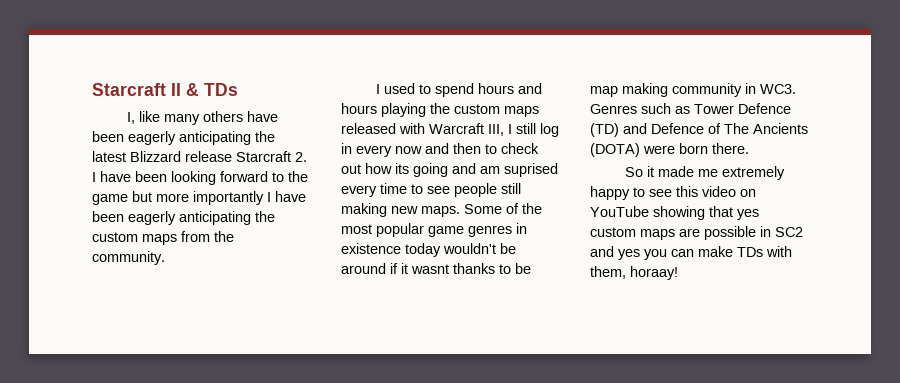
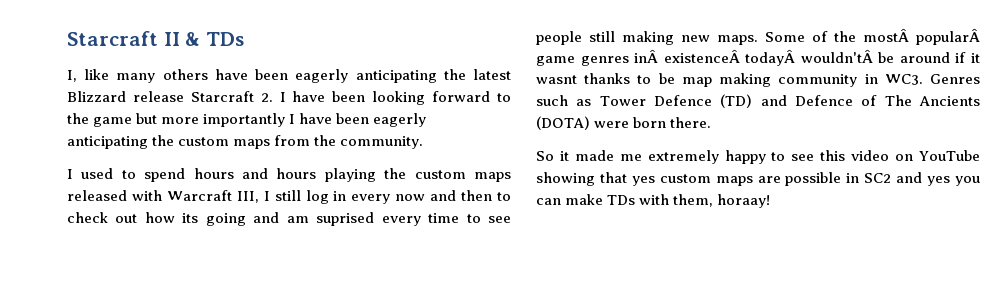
- Some of the most popular game genres in existence today wouldn't be around if it wasnt thanks to be map making community in WC3. Genres such as Tower Defence (TD) and Defence of The Ancients (DOTA) were born there.
+ Some of the mostÂ popularÂ game genres inÂ existenceÂ todayÂ wouldn'tÂ be around if it wasnt thanks to be map making community in WC3. Genres such as Tower Defence (TD) and Defence of The Ancients (DOTA) were born there.

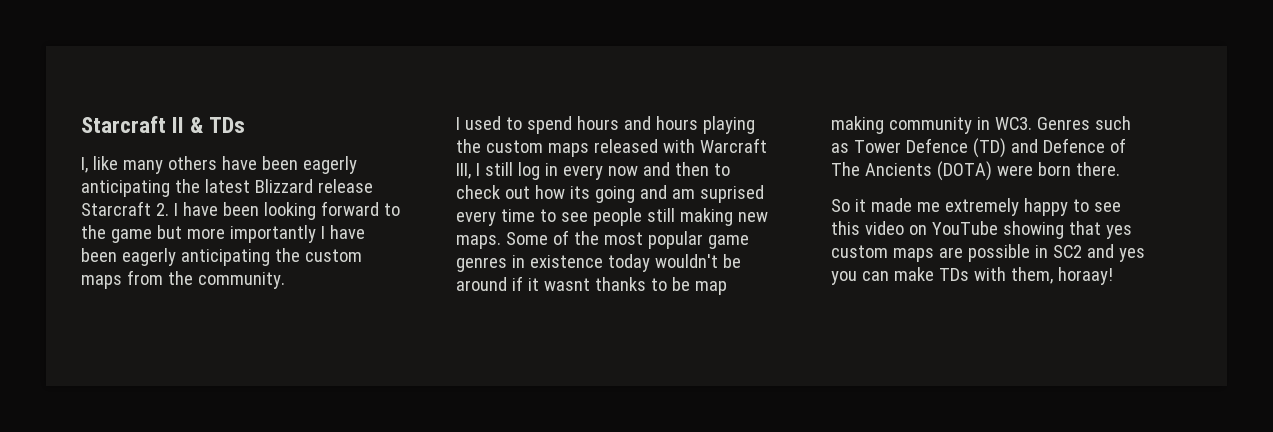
- Some of the mostÂ popularÂ game genres inÂ existenceÂ todayÂ wouldn'tÂ be around if it wasnt thanks to be map making community in WC3. Genres such as Tower Defence (TD) and Defence of The Ancients (DOTA) were born there.
+ Some of the most popular game genres in existence today wouldn't be around if it wasnt thanks to be map making community in WC3. Genres such as Tower Defence (TD) and Defence of The Ancients (DOTA) were born there.

